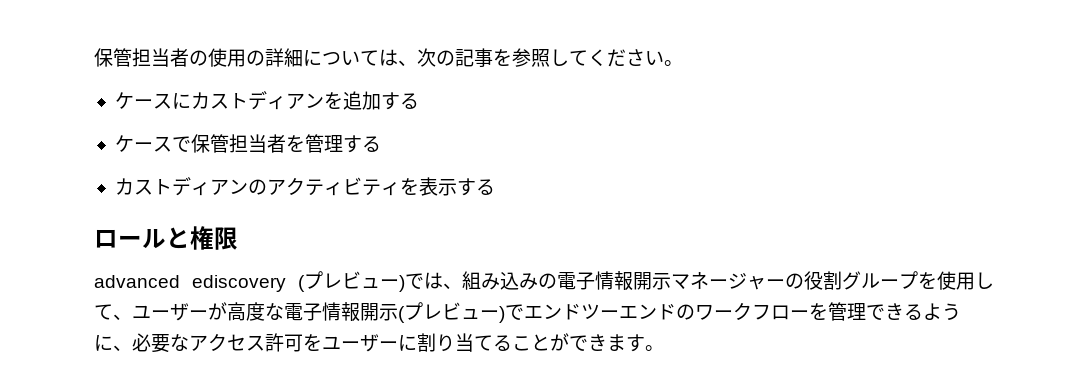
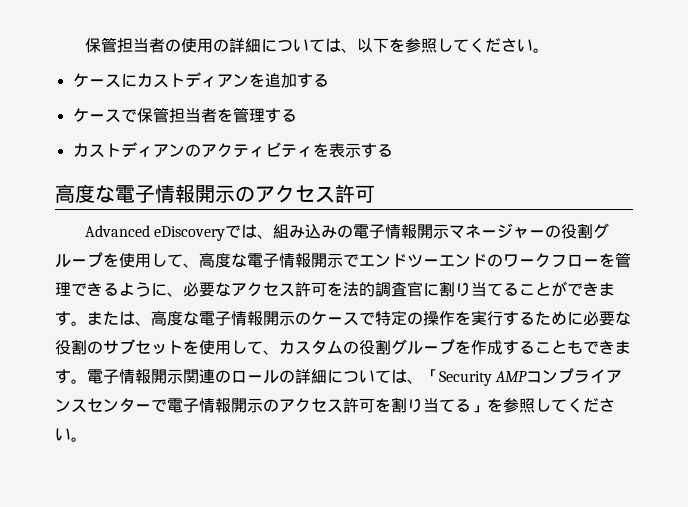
- 保管担当者の使用の詳細については、次の記事を参照してください。
+ 保管担当者の使用の詳細については、以下を参照してください。
- ロールと権限
- advanced ediscovery (プレビュー)では、組み込みの電子情報開示マネージャーの役割グループを使用して、ユーザーが高度な電子情報開示(プレビュー)でエンドツーエンドのワークフローを管理できるように、必要なアクセス許可をユーザーに割り当てることができます。
+ 高度な電子情報開示のアクセス許可
+ Advanced eDiscoveryでは、組み込みの電子情報開示マネージャーの役割グループを使用して、高度な電子情報開示でエンドツーエンドのワークフローを管理できるように、必要なアクセス許可を法的調査官に割り当てることができます。
+ または、高度な電子情報開示のケースで特定の操作を実行するために必要な役割のサブセットを使用して、カスタムの役割グループを作成することもできます。電子情報開示関連のロールの詳細については、「Security AMPコンプライアンスセンターで電子情報開示のアクセス許可を割り当てる」を参照してください。

